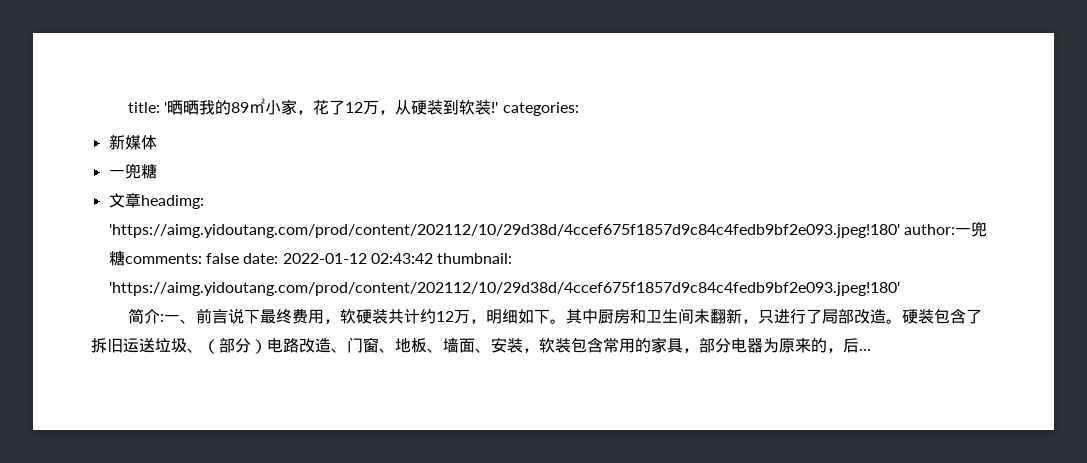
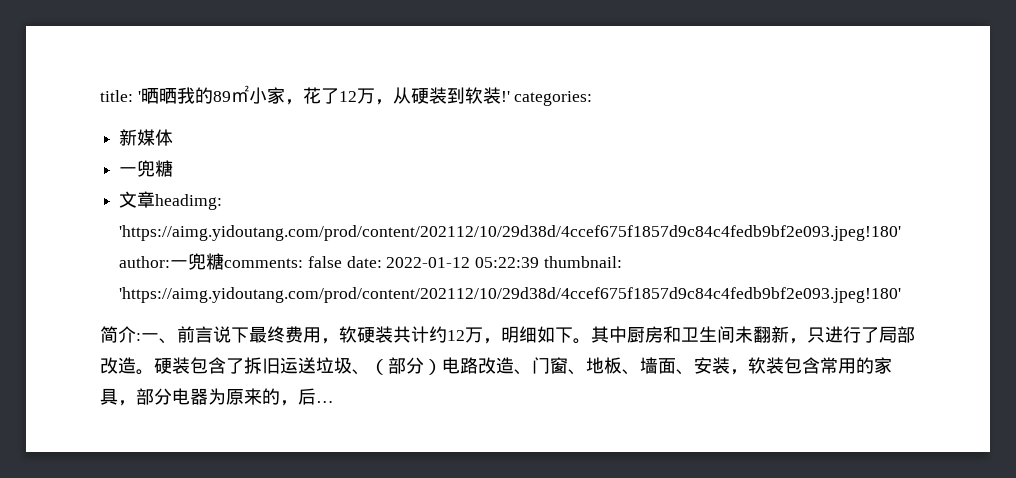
- 文章headimg: 'https://aimg.yidoutang.com/prod/content/202112/10/29d38d/4ccef675f1857d9c84c4fedb9bf2e093.jpeg!180' author:一兜糖comments: false date: 2022-01-12 02:43:42 thumbnail: 'https://aimg.yidoutang.com/prod/content/202112/10/29d38d/4ccef675f1857d9c84c4fedb9bf2e093.jpeg!180'
+ 文章headimg: 'https://aimg.yidoutang.com/prod/content/202112/10/29d38d/4ccef675f1857d9c84c4fedb9bf2e093.jpeg!180' author:一兜糖comments: false date: 2022-01-12 05:22:39 thumbnail: 'https://aimg.yidoutang.com/prod/content/202112/10/29d38d/4ccef675f1857d9c84c4fedb9bf2e093.jpeg!180'

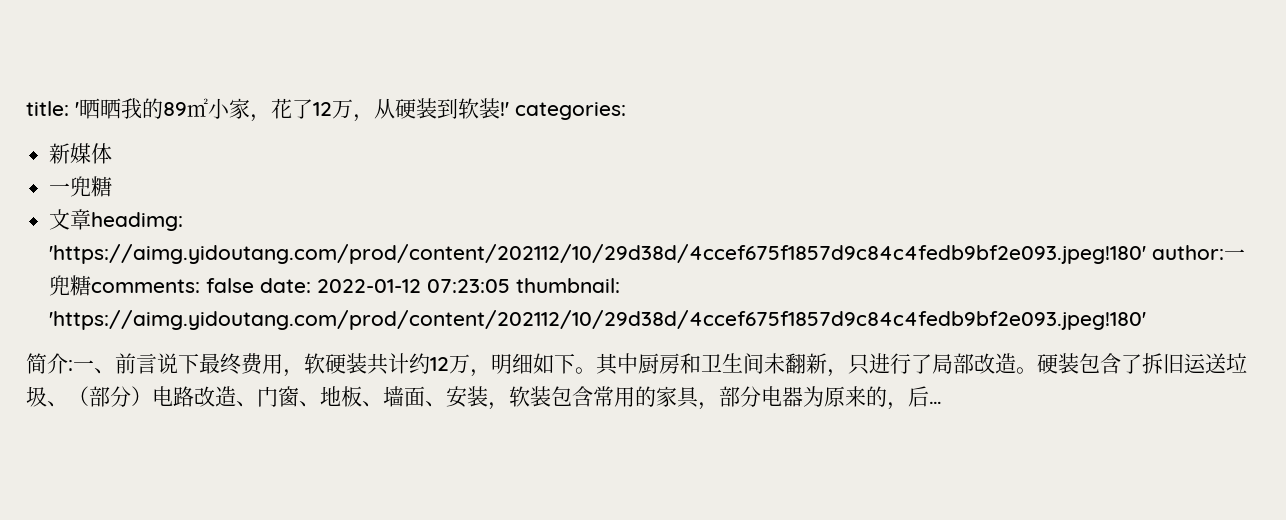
- 文章headimg: 'https://aimg.yidoutang.com/prod/content/202112/10/29d38d/4ccef675f1857d9c84c4fedb9bf2e093.jpeg!180' author:一兜糖comments: false date: 2022-01-12 05:22:39 thumbnail: 'https://aimg.yidoutang.com/prod/content/202112/10/29d38d/4ccef675f1857d9c84c4fedb9bf2e093.jpeg!180'
+ 文章headimg: 'https://aimg.yidoutang.com/prod/content/202112/10/29d38d/4ccef675f1857d9c84c4fedb9bf2e093.jpeg!180' author:一兜糖comments: false date: 2022-01-12 07:23:05 thumbnail: 'https://aimg.yidoutang.com/prod/content/202112/10/29d38d/4ccef675f1857d9c84c4fedb9bf2e093.jpeg!180'

